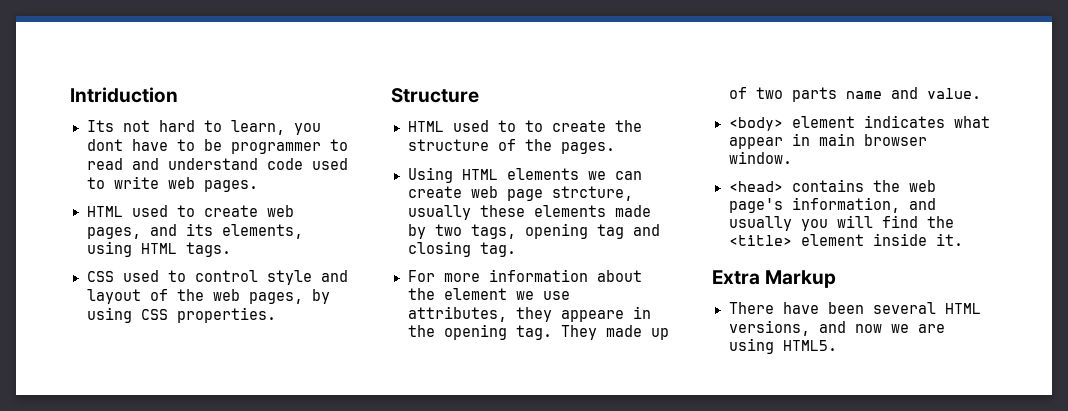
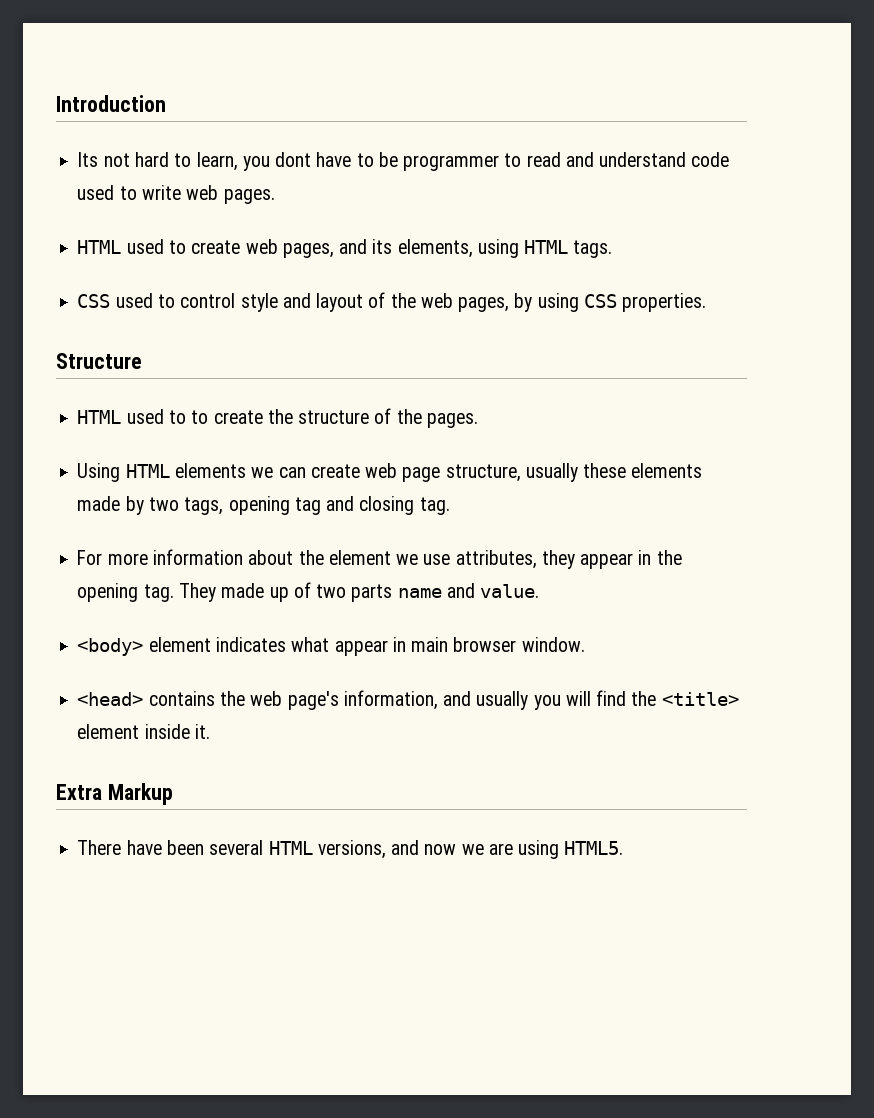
- Intriduction
+ Introduction
- Using HTML elements we can create web page strcture, usually these elements made by two tags, opening tag and closing tag.
+ Using HTML elements we can create web page structure, usually these elements made by two tags, opening tag and closing tag.
- For more information about the element we use attributes, they appeare in the opening tag.
+ For more information about the element we use attributes, they appear in the opening tag.

